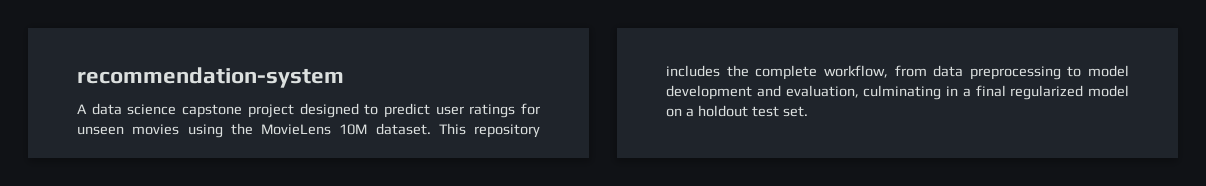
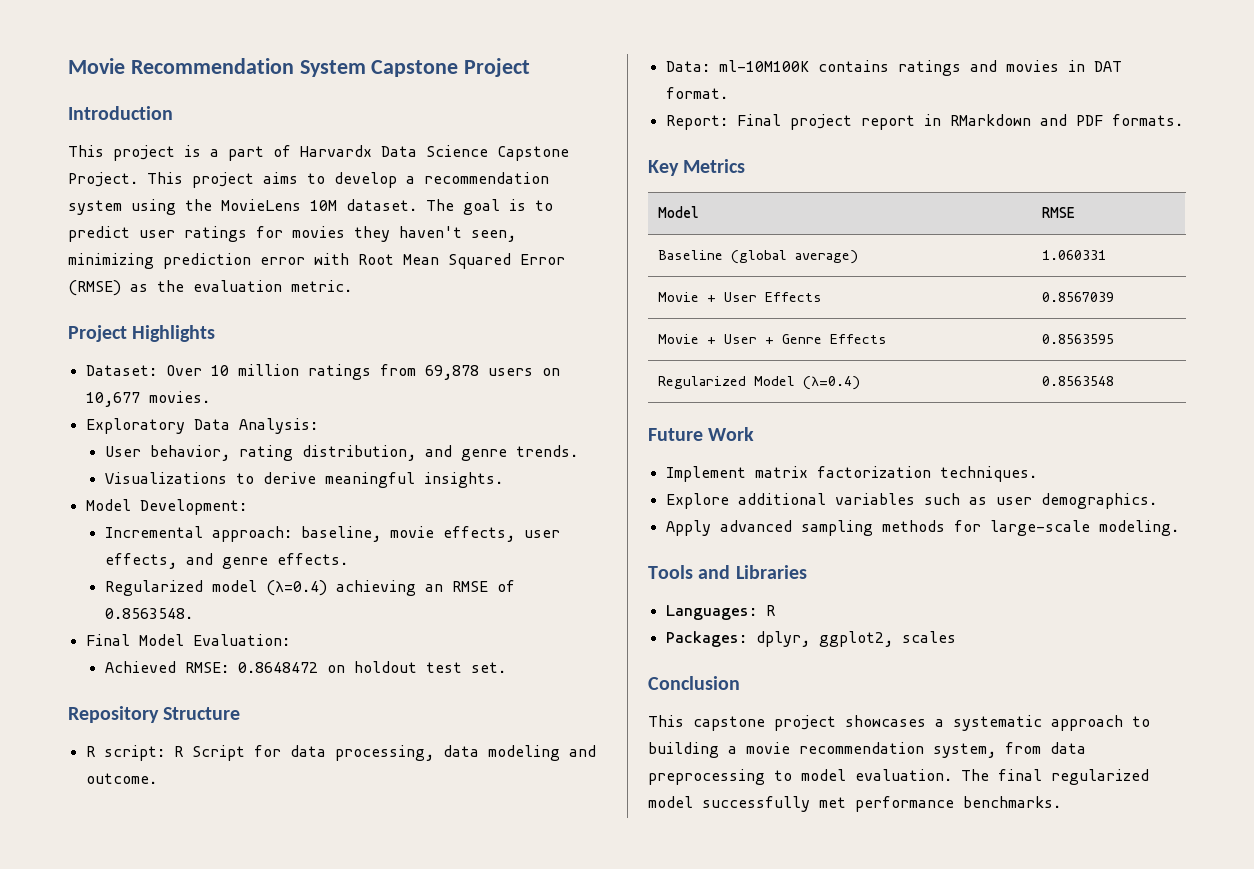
- recommendation-system
- A data science capstone project designed to predict user ratings for unseen movies using the MovieLens 10M dataset. This repository includes the complete workflow, from data preprocessing to model development and evaluation, culminating in a final regularized model on a holdout test set.
+ Movie Recommendation System Capstone Project
+ Introduction
+ This project is a part of Harvardx Data Science Capstone Project. This project aims to develop a recommendation system using the MovieLens 10M dataset. The goal is to predict user ratings for movies they haven't seen, minimizing prediction error with Root Mean Squared Error (RMSE) as the evaluation metric.
+ Project Highlights
+ Dataset: Over 10 million ratings from 69,878 users on 10,677 movies.
+ Exploratory Data Analysis:
+ User behavior, rating distribution, and genre trends.
+ Visualizations to derive meaningful insights.
+ Model Development:
+ Incremental approach: baseline, movie effects, user effects, and genre effects.
+ Regularized model (λ=0.4) achieving an RMSE of 0.8563548.
+ Final Model Evaluation:
+ Achieved RMSE: 0.8648472 on holdout test set.
+ Repository Structure
+ R script: R Script for data processing, data modeling and outcome.
+ Data: ml-10M100K contains ratings and movies in DAT format.
+ Report: Final project report in RMarkdown and PDF formats.
+ Key Metrics
+ Model | RMSE
+ Baseline (global average) | 1.060331
+ Movie + User Effects | 0.8567039
+ Movie + User + Genre Effects | 0.8563595
+ Regularized Model (λ=0.4) | 0.8563548
+ Future Work
+ Implement matrix factorization techniques.
+ Explore additional variables such as user demographics.
+ Apply advanced sampling methods for large-scale modeling.
+ Tools and Libraries
+ Languages: R
+ Packages: dplyr, ggplot2, scales
+ Conclusion
+ This capstone project showcases a systematic approach to building a movie recommendation system, from data preprocessing to model evaluation. The final regularized model successfully met performance benchmarks.

